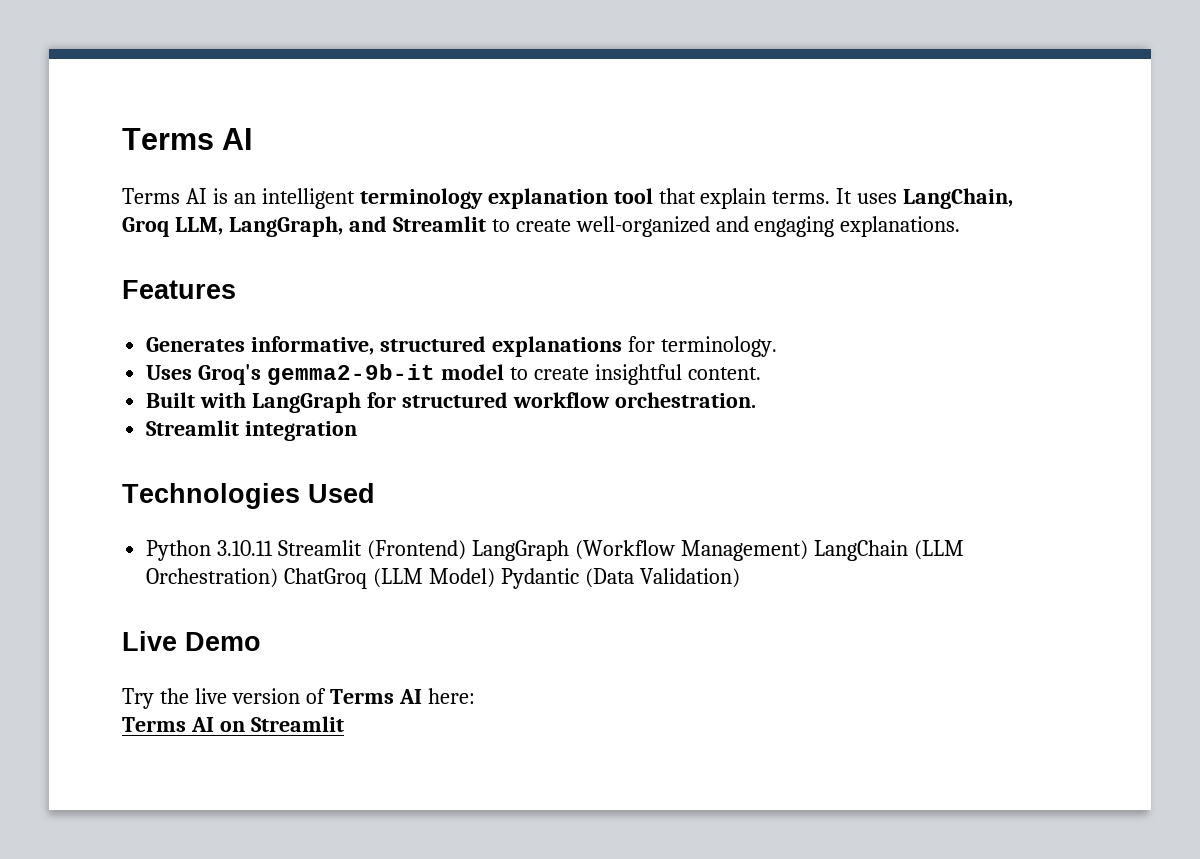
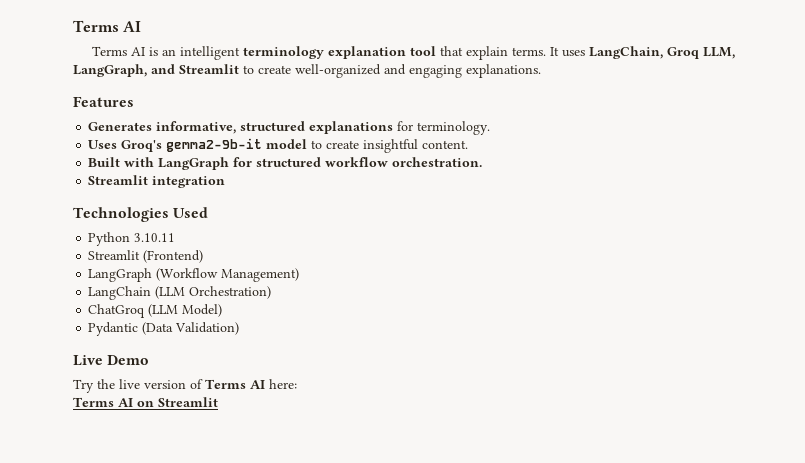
- Python 3.10.11 Streamlit (Frontend) LangGraph (Workflow Management) LangChain (LLM Orchestration) ChatGroq (LLM Model) Pydantic (Data Validation)
+ Python 3.10.11
+ Streamlit (Frontend)
+ LangGraph (Workflow Management)
+ LangChain (LLM Orchestration)
+ ChatGroq (LLM Model)
+ Pydantic (Data Validation)

